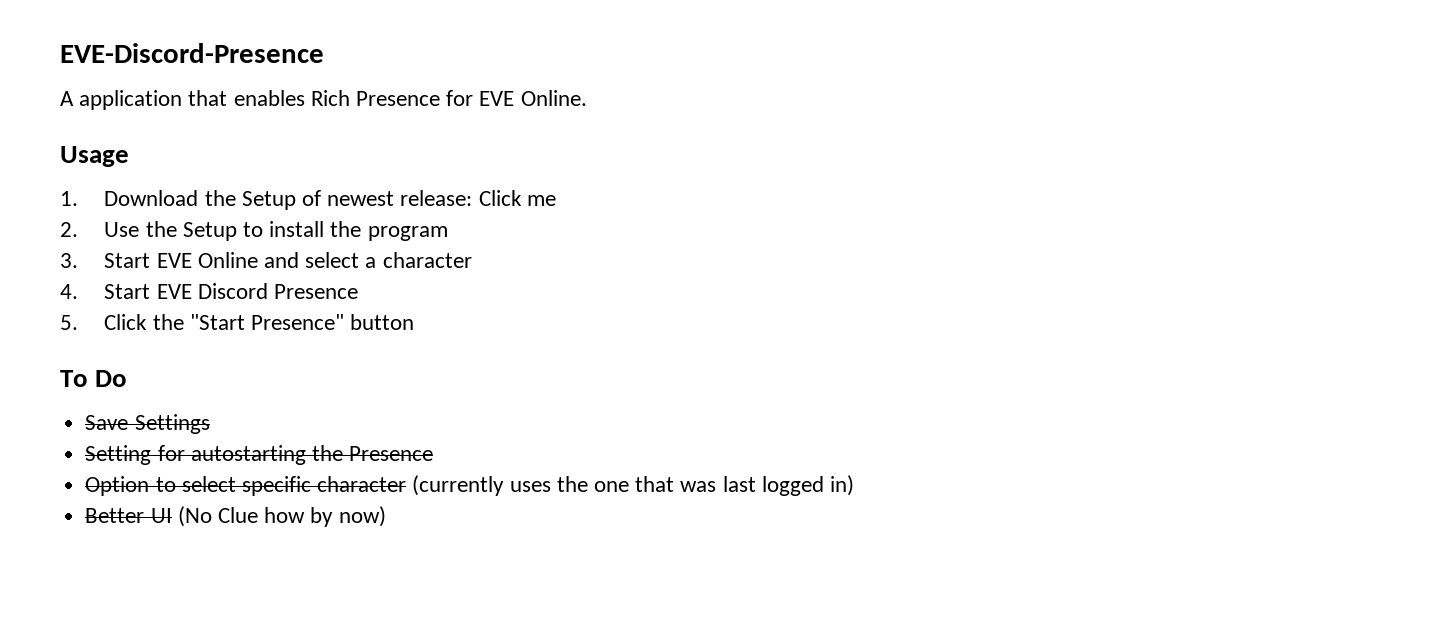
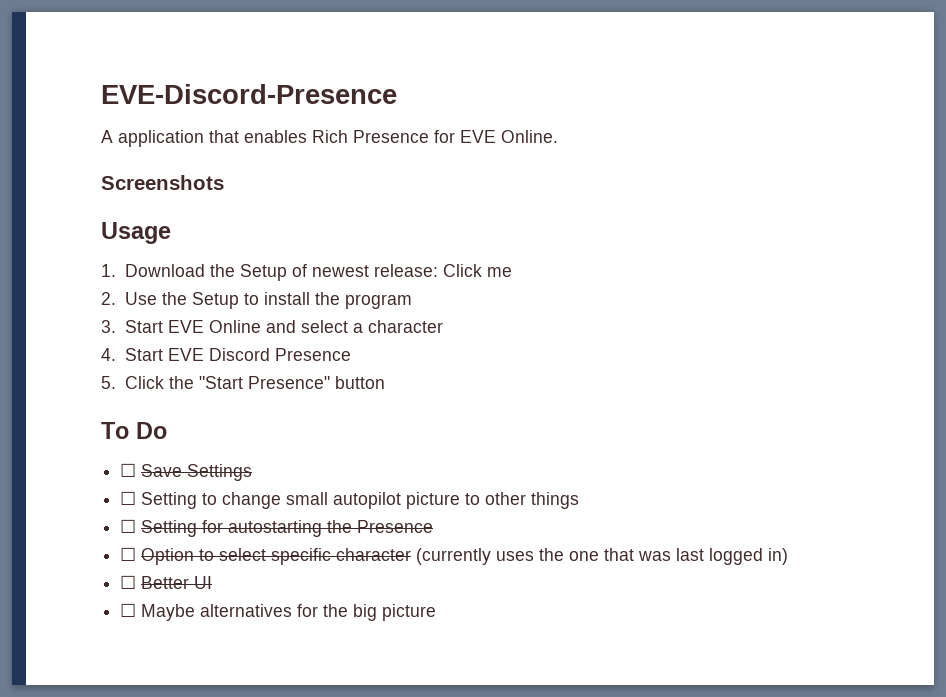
+ Screenshots
- Save Settings
+ ☐ Save Settings
- Setting for autostarting the Presence
+ ☐ Setting to change small autopilot picture to other things
+ ☐ Setting for autostarting the Presence
- Option to select specific character (currently uses the one that was last logged in)
+ ☐ Option to select specific character (currently uses the one that was last logged in)
- Better UI (No Clue how by now)
+ ☐ Better UI
+ ☐ Maybe alternatives for the big picture

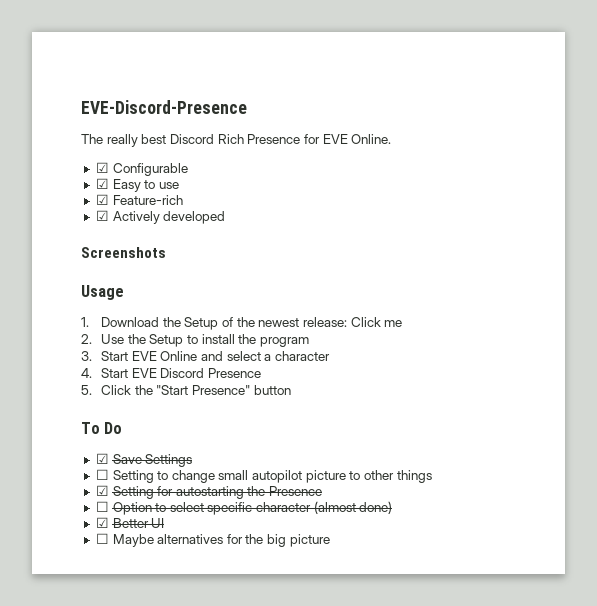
- A application that enables Rich Presence for EVE Online.
+ The really best Discord Rich Presence for EVE Online.
+ ☑ Configurable
+ ☑ Easy to use
+ ☑ Feature-rich
+ ☑ Actively developed
- 1. Download the Setup of newest release: Click me
+ 1. Download the Setup of the newest release: Click me
- ☐ Save Settings
+ ☑ Save Settings
- ☐ Setting for autostarting the Presence
+ ☑ Setting for autostarting the Presence
- ☐ Option to select specific character (currently uses the one that was last logged in)
- ☐ Better UI
+ ☐ Option to select specific character (almost done)
+ ☑ Better UI

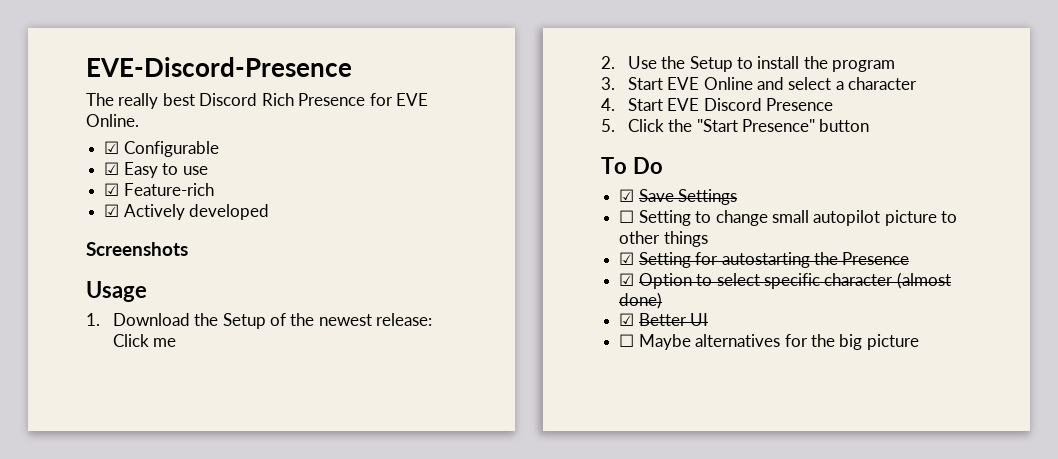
- ☐ Option to select specific character (almost done)
+ ☑ Option to select specific character (almost done)

